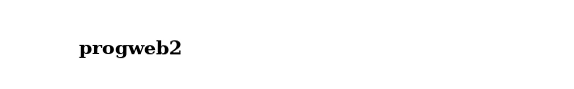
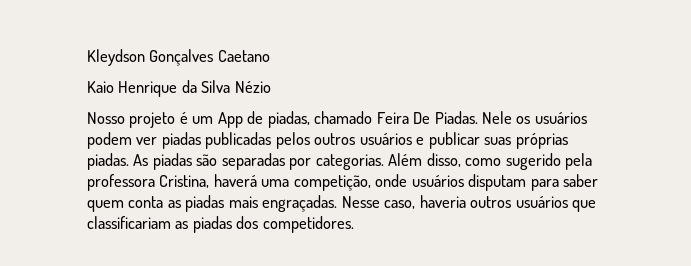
- progweb2
+ Kleydson Gonçalves Caetano
+ Kaio Henrique da Silva Nézio
+ Nosso projeto é um App de piadas, chamado Feira De Piadas. Nele os usuários podem ver piadas publicadas pelos outros usuários e publicar suas próprias piadas. As piadas são separadas por categorias. Além disso, como sugerido pela professora Cristina, haverá uma competição, onde usuários disputam para saber quem conta as piadas mais engraçadas. Nesse caso, haveria outros usuários que classificariam as piadas dos competidores.

